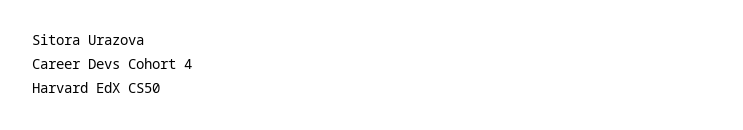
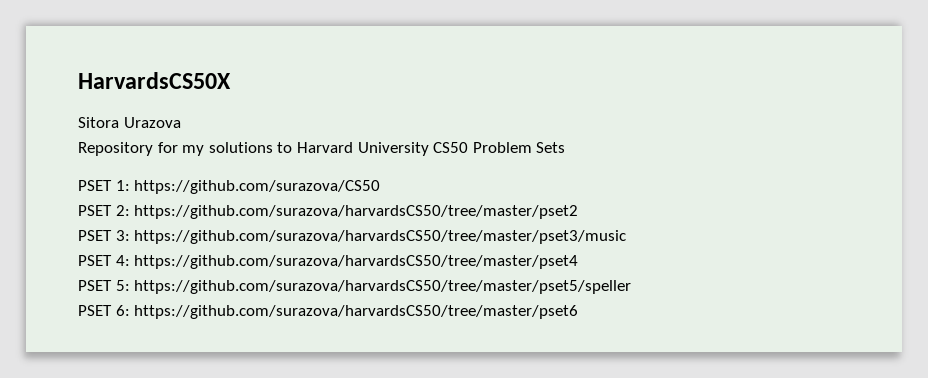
+ HarvardsCS50X
- Career Devs Cohort 4
- Harvard EdX CS50
+ Repository for my solutions to Harvard University CS50 Problem Sets
+ PSET 1: https://github.com/surazova/CS50
+ PSET 2: https://github.com/surazova/harvardsCS50/tree/master/pset2
+ PSET 3: https://github.com/surazova/harvardsCS50/tree/master/pset3/music
+ PSET 4: https://github.com/surazova/harvardsCS50/tree/master/pset4
+ PSET 5: https://github.com/surazova/harvardsCS50/tree/master/pset5/speller
+ PSET 6: https://github.com/surazova/harvardsCS50/tree/master/pset6

